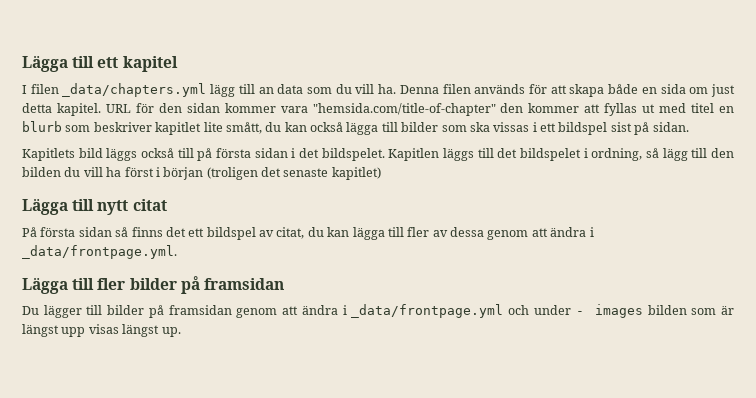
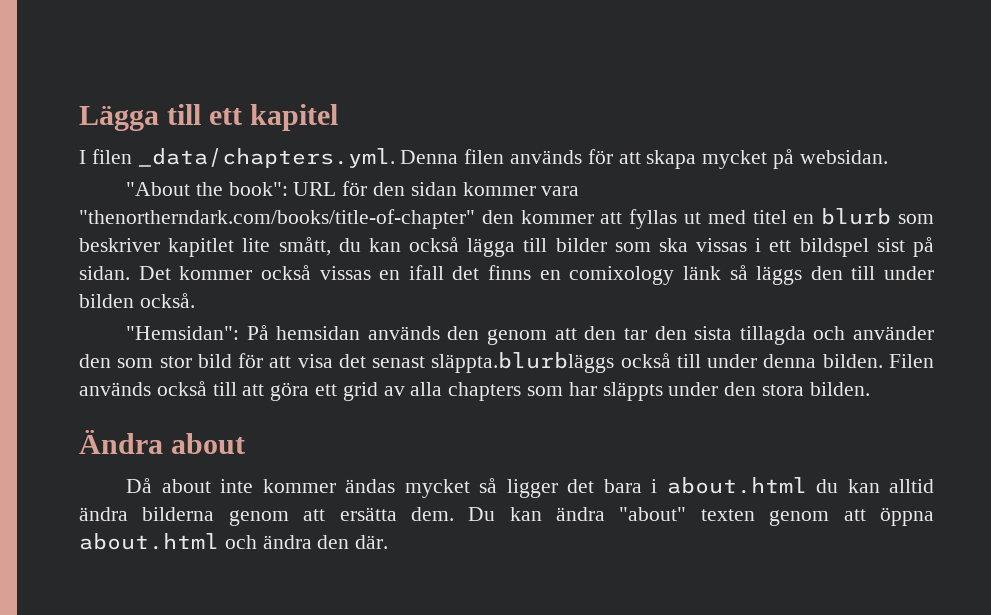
- I filen _data/chapters.yml lägg till an data som du vill ha. Denna filen används för att skapa både en sida om just detta kapitel. URL för den sidan kommer vara "hemsida.com/title-of-chapter" den kommer att fyllas ut med titel en blurb som beskriver kapitlet lite smått, du kan också lägga till bilder som ska vissas i ett bildspel sist på sidan.
- Kapitlets bild läggs också till på första sidan i det bildspelet. Kapitlen läggs till det bildspelet i ordning, så lägg till den bilden du vill ha först i början (troligen det senaste kapitlet)
- Lägga till nytt citat
- På första sidan så finns det ett bildspel av citat, du kan lägga till fler av dessa genom att ändra i _data/frontpage.yml.
- Lägga till fler bilder på framsidan
- Du lägger till bilder på framsidan genom att ändra i _data/frontpage.yml och under - images bilden som är längst upp visas längst up.
+ I filen _data/chapters.yml. Denna filen används för att skapa mycket på websidan.
+ "About the book": URL för den sidan kommer vara "thenortherndark.com/books/title-of-chapter" den kommer att fyllas ut med titel en blurb som beskriver kapitlet lite smått, du kan också lägga till bilder som ska vissas i ett bildspel sist på sidan. Det kommer också vissas en ifall det finns en comixology länk så läggs den till under bilden också.
+ "Hemsidan": På hemsidan används den genom att den tar den sista tillagda och använder den som stor bild för att visa det senast släppta.blurbläggs också till under denna bilden. Filen används också till att göra ett grid av alla chapters som har släppts under den stora bilden.
+ Ändra about
+ Då about inte kommer ändas mycket så ligger det bara i about.html du kan alltid ändra bilderna genom att ersätta dem. Du kan ändra "about" texten genom att öppna about.html och ändra den där.

